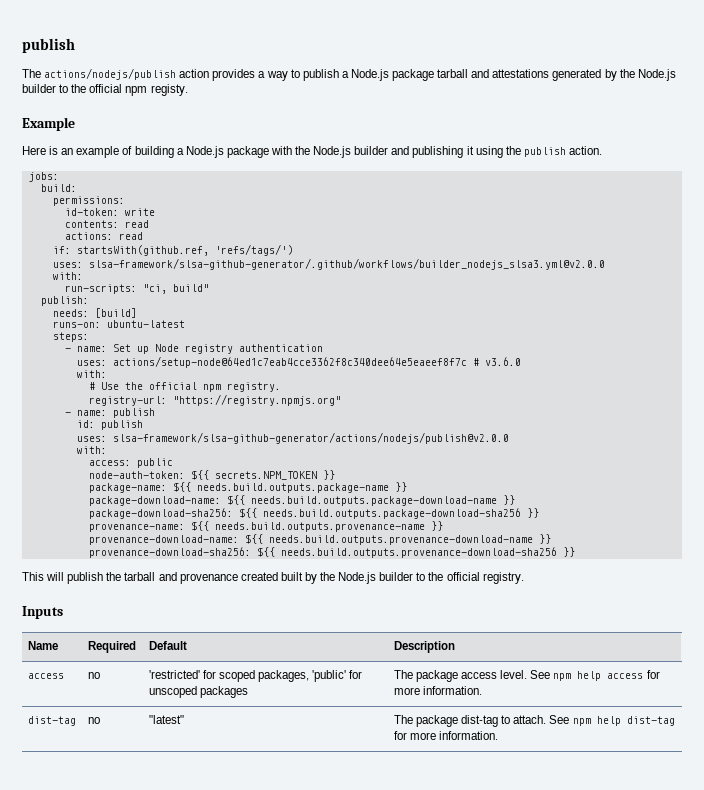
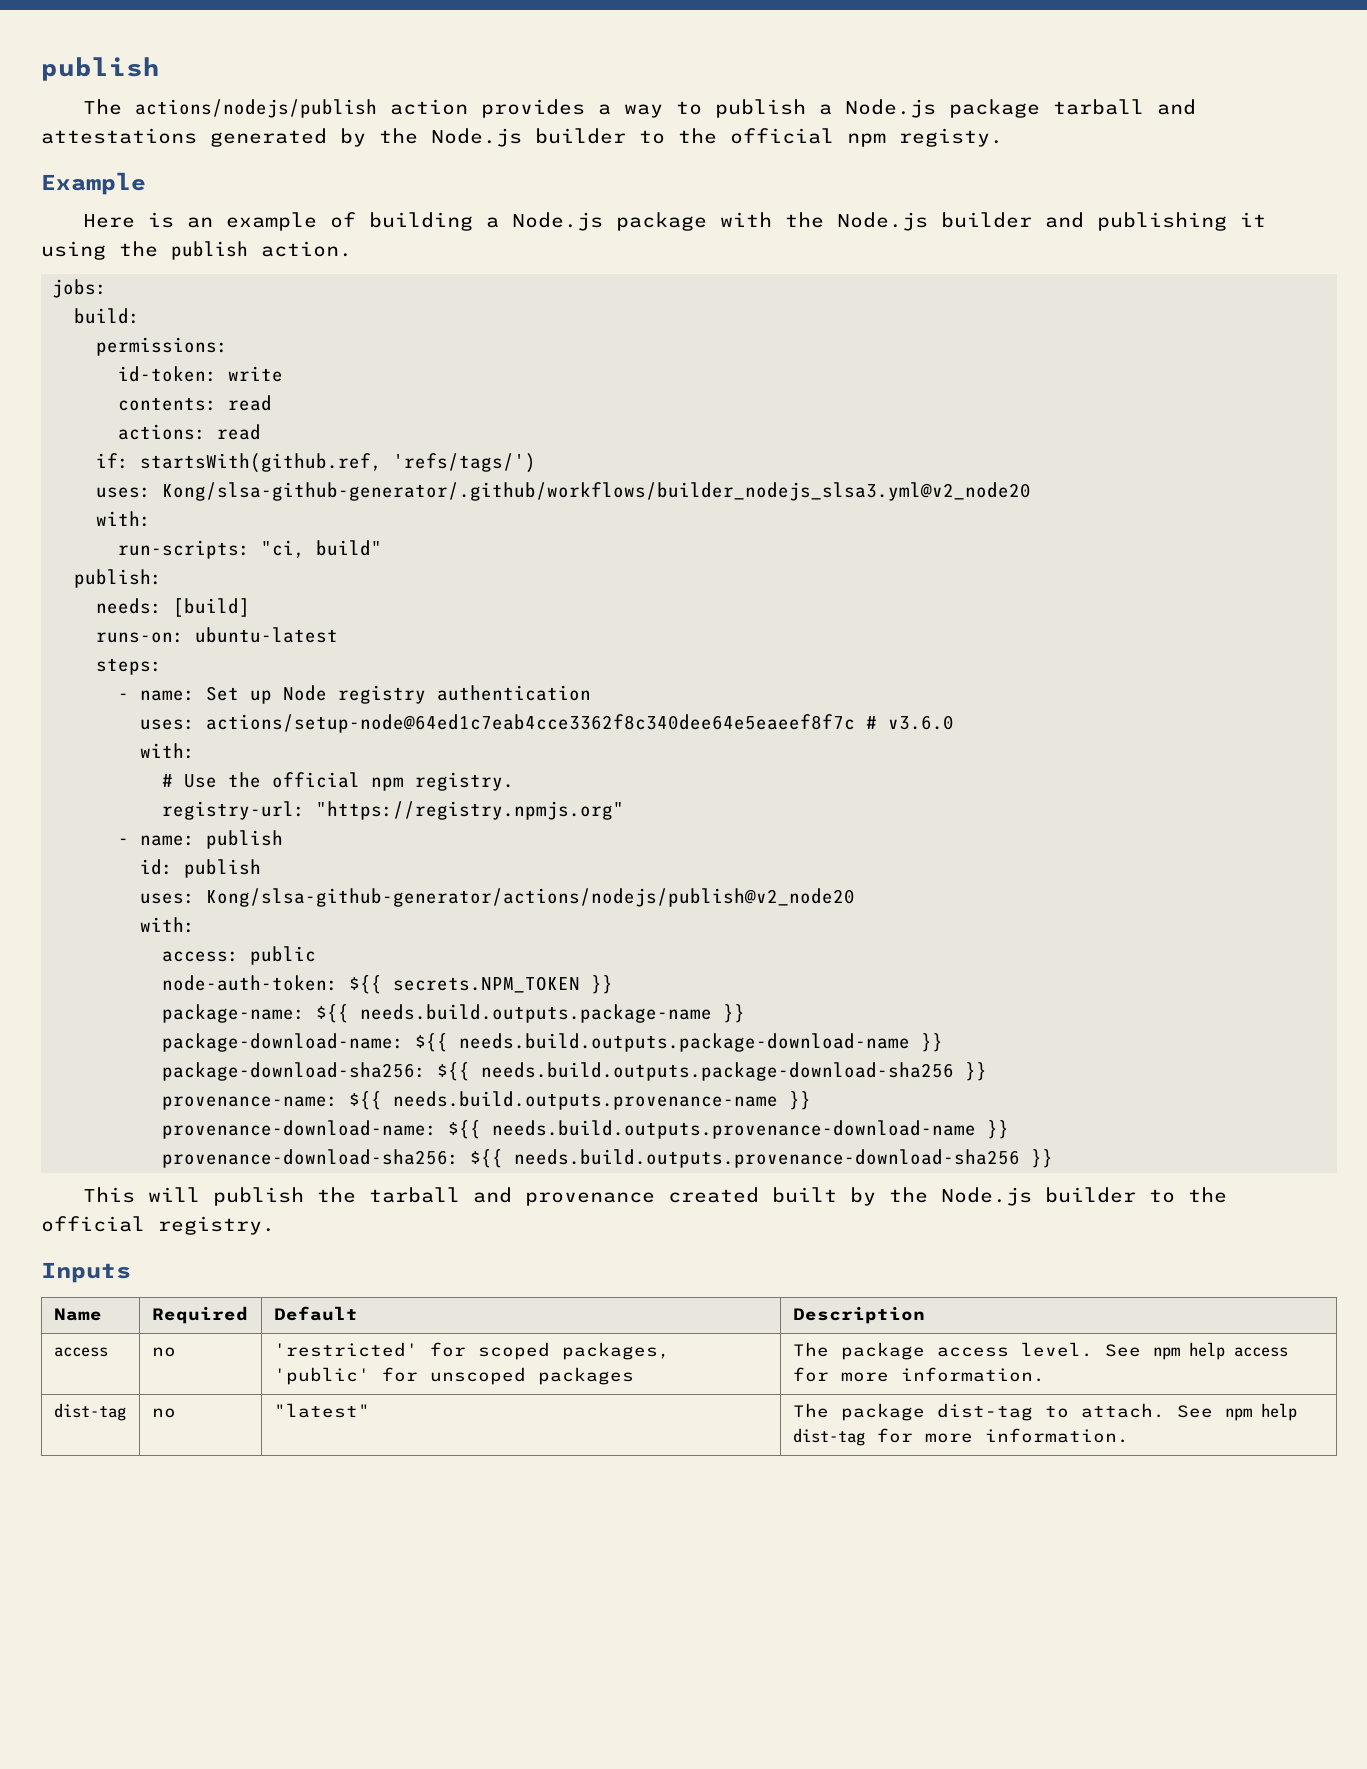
- uses: slsa-framework/slsa-github-generator/.github/workflows/builder_nodejs_slsa3.yml@v2.0.0
+ uses: Kong/slsa-github-generator/.github/workflows/builder_nodejs_slsa3.yml@v2_node20
- uses: slsa-framework/slsa-github-generator/actions/nodejs/publish@v2.0.0
+ uses: Kong/slsa-github-generator/actions/nodejs/publish@v2_node20

